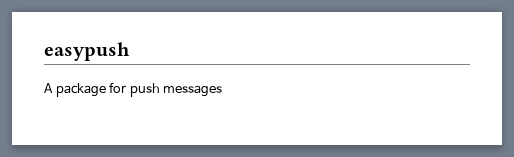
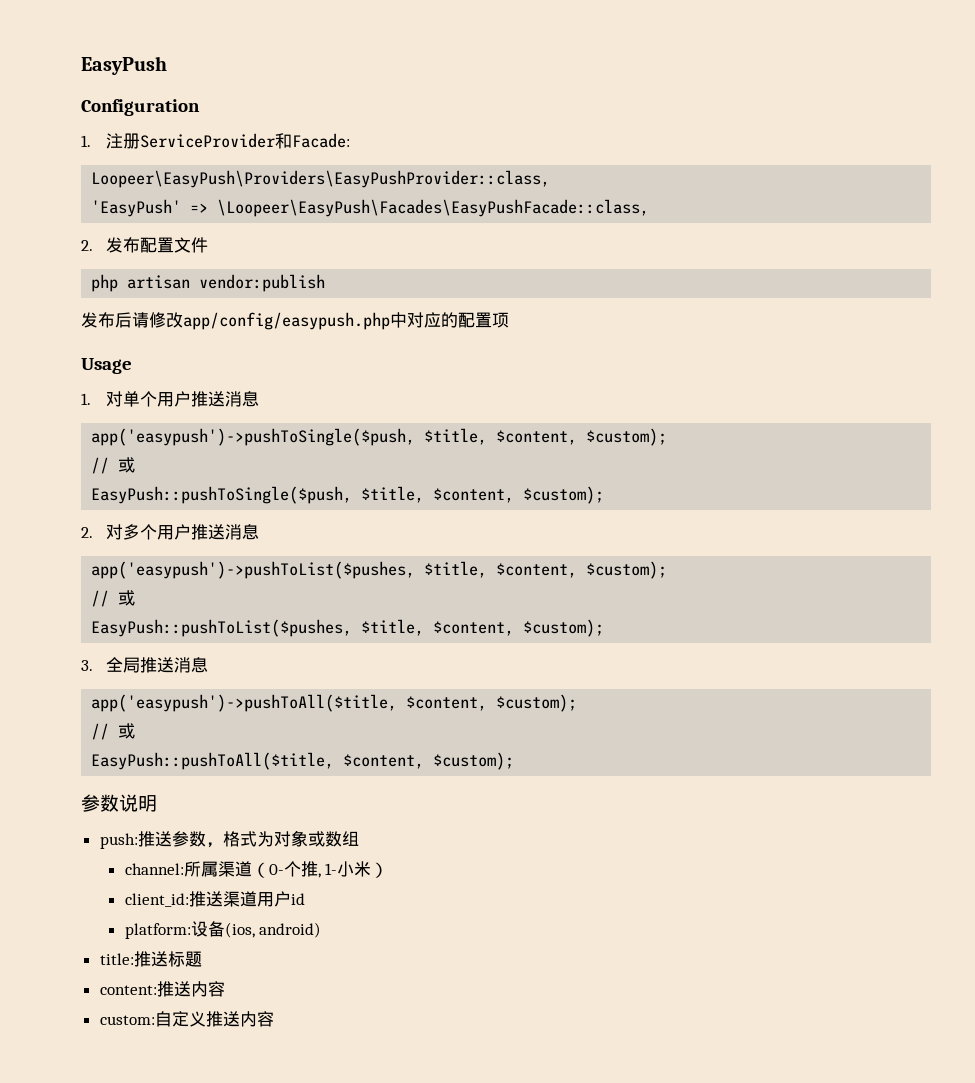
- easypush
- A package for push messages
+ EasyPush
+ Configuration
+ 1.注册ServiceProvider和Facade:
+ Loopeer\EasyPush\Providers\EasyPushProvider::class,
+ 'EasyPush' => \Loopeer\EasyPush\Facades\EasyPushFacade::class,
+ 2.发布配置文件
+ php artisan vendor:publish
+ 发布后请修改app/config/easypush.php中对应的配置项
+ Usage
+ 1.对单个用户推送消息
+ app('easypush')->pushToSingle($push, $title, $content, $custom);
+ // 或
+ EasyPush::pushToSingle($push, $title, $content, $custom);
+ 2.对多个用户推送消息
+ app('easypush')->pushToList($pushes, $title, $content, $custom);
+ // 或
+ EasyPush::pushToList($pushes, $title, $content, $custom);
+ 3.全局推送消息
+ app('easypush')->pushToAll($title, $content, $custom);
+ // 或
+ EasyPush::pushToAll($title, $content, $custom);
+ 参数说明
+ push:推送参数，格式为对象或数组
+ channel:所属渠道（0-个推, 1-小米）
+ client_id:推送渠道用户id
+ platform:设备(ios, android)
+ title:推送标题
+ content:推送内容
+ custom:自定义推送内容

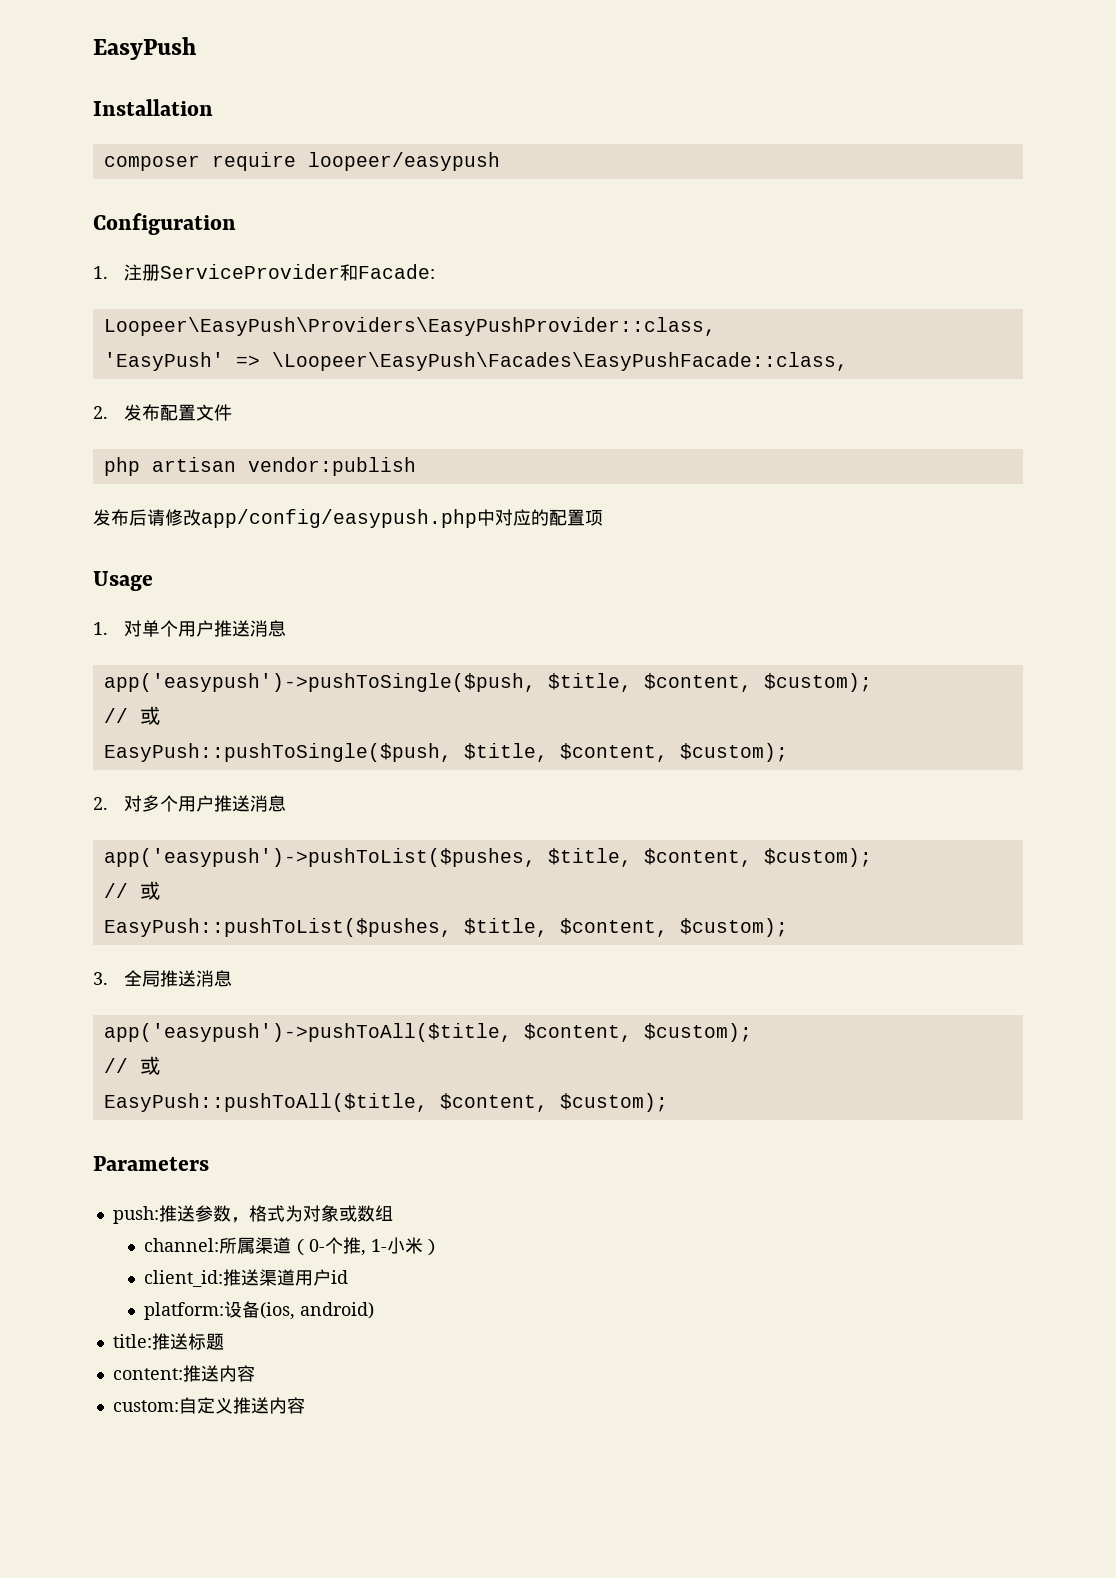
+ Installation
+ composer require loopeer/easypush
- 参数说明
+ Parameters

